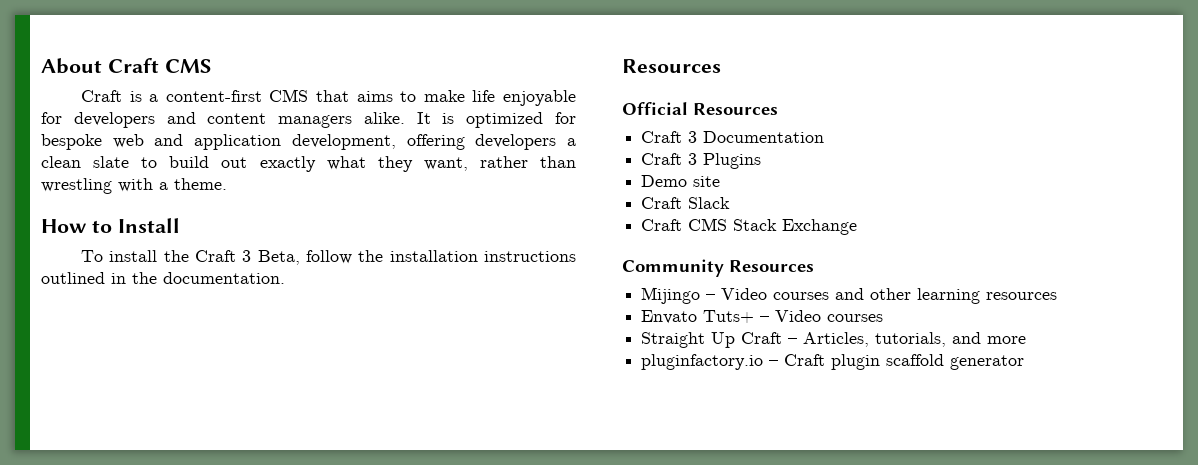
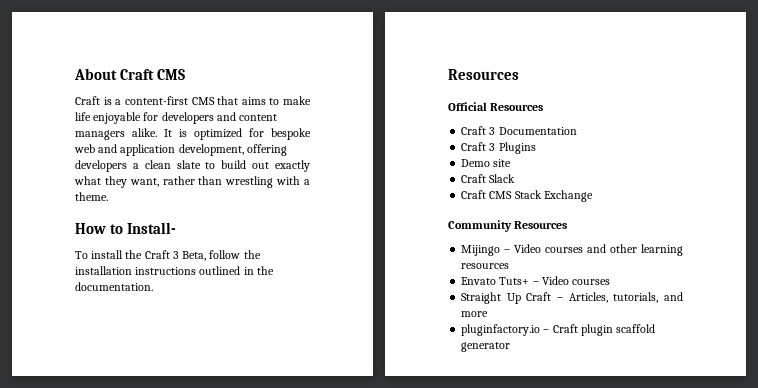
- How to Install
+ How to Install-

